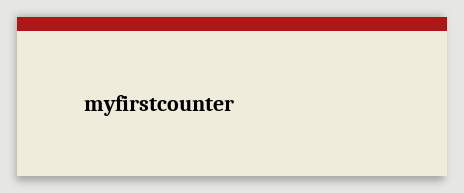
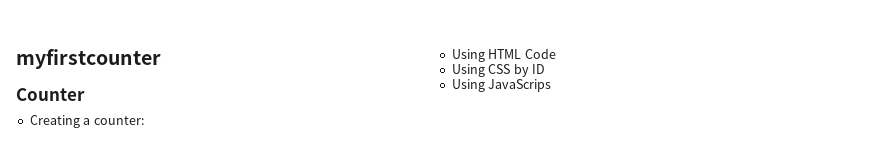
+ Counter
+ Creating a counter:
+ Using HTML Code
+ Using CSS by ID
+ Using JavaScrips

